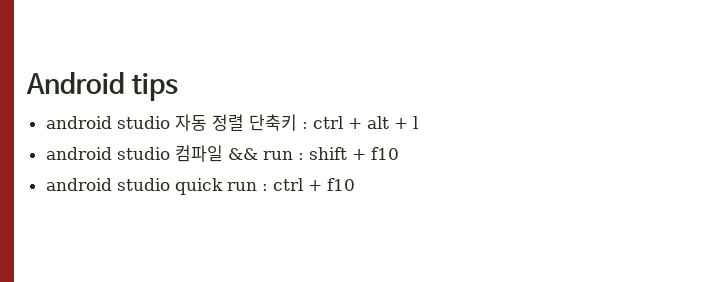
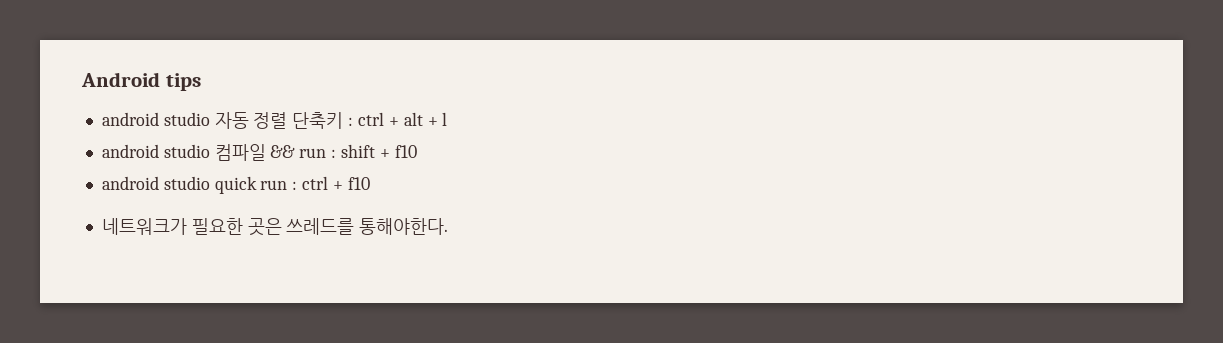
+ 네트워크가 필요한 곳은 쓰레드를 통해야한다.

